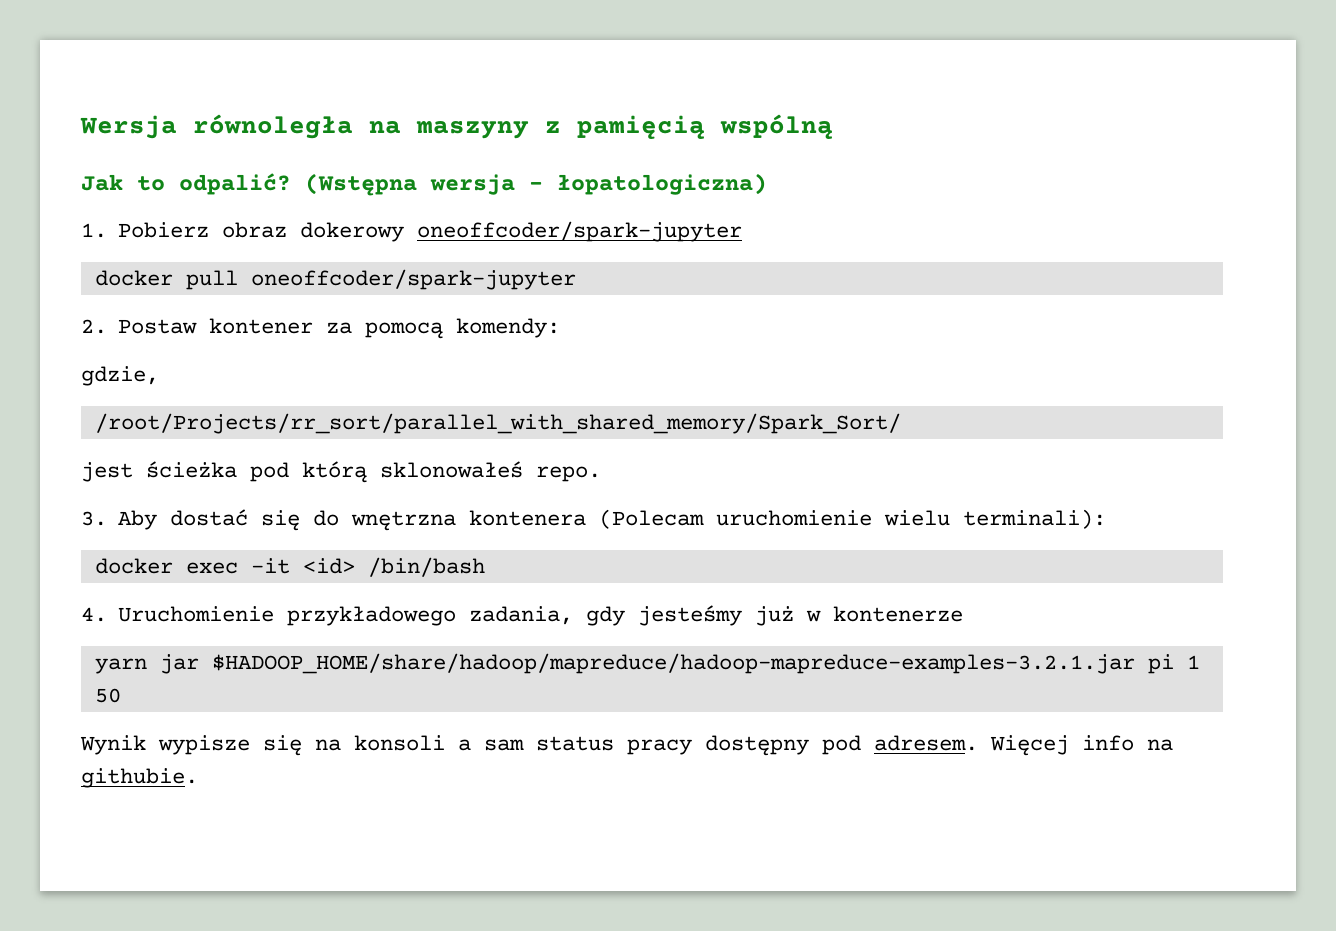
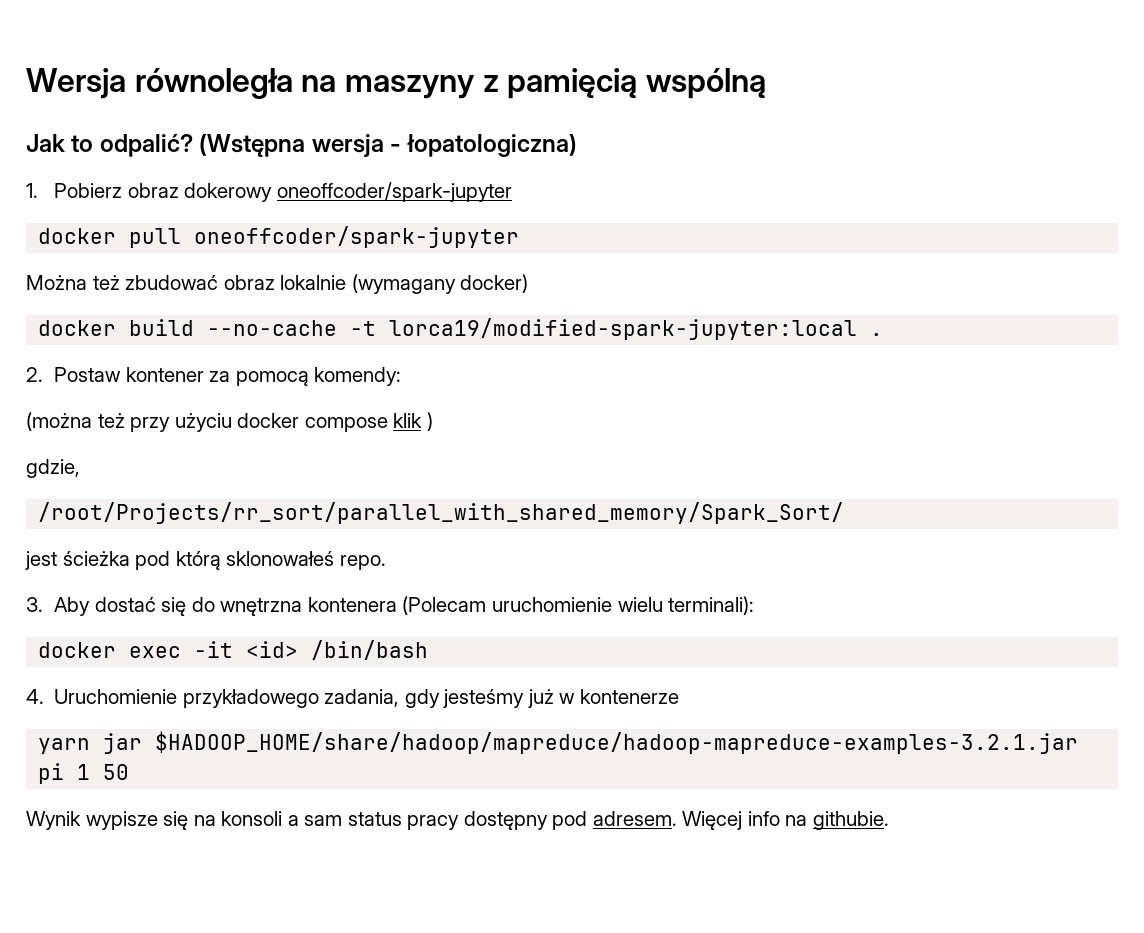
+ Można też zbudować obraz lokalnie (wymagany docker)
+ docker build --no-cache -t lorca19/modified-spark-jupyter:local .
+ (można też przy użyciu docker compose klik )

